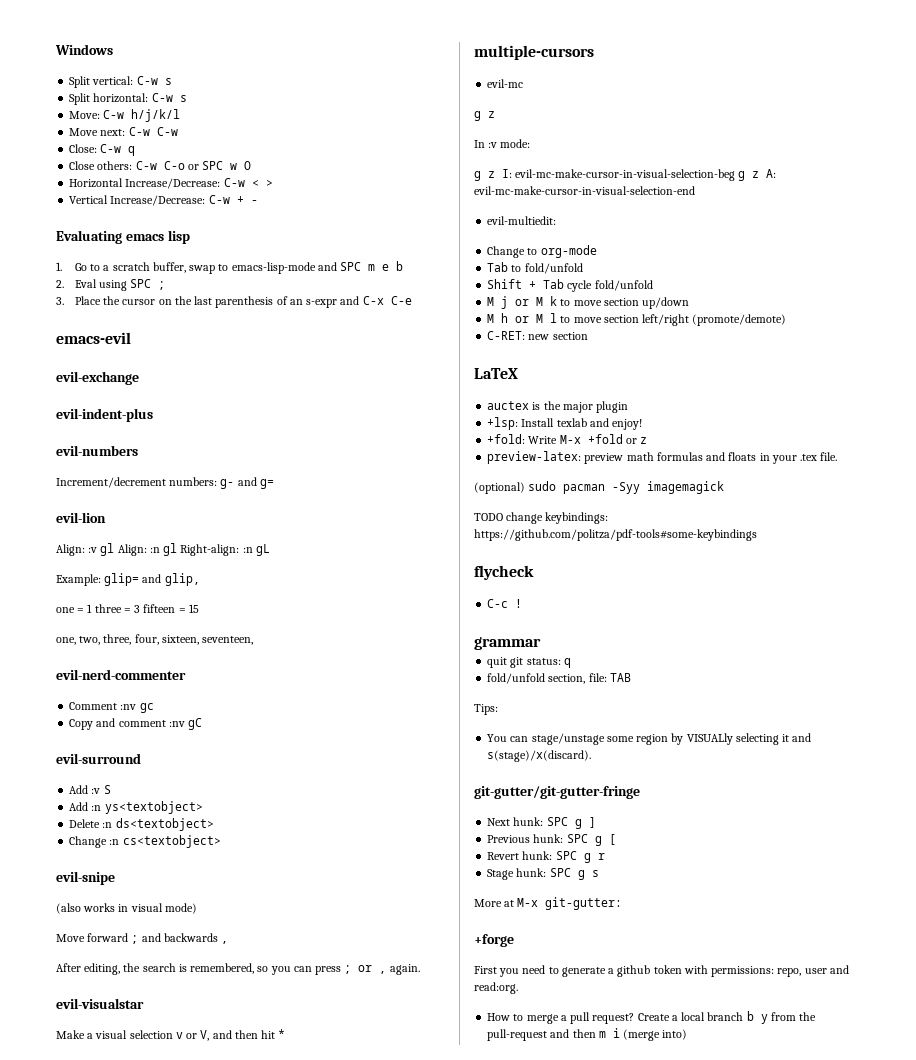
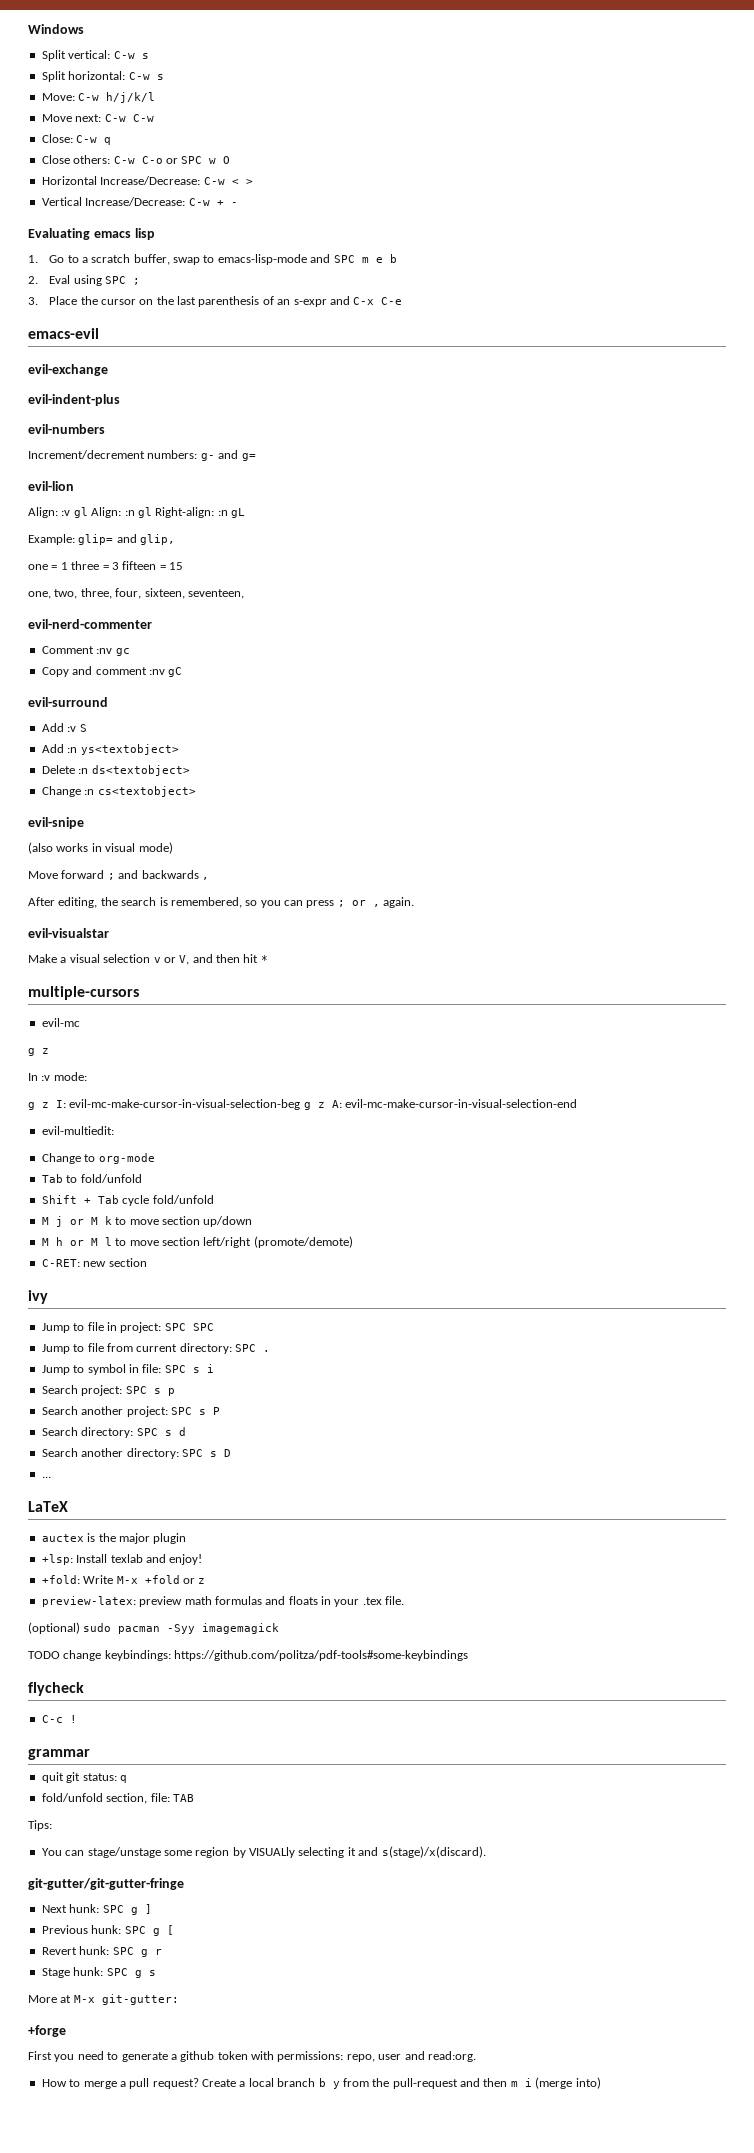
+ ivy
+ Jump to file in project: SPC SPC
+ Jump to file from current directory: SPC .
+ Jump to symbol in file: SPC s i
+ Search project: SPC s p
+ Search another project: SPC s P
+ Search directory: SPC s d
+ Search another directory: SPC s D
+ ...

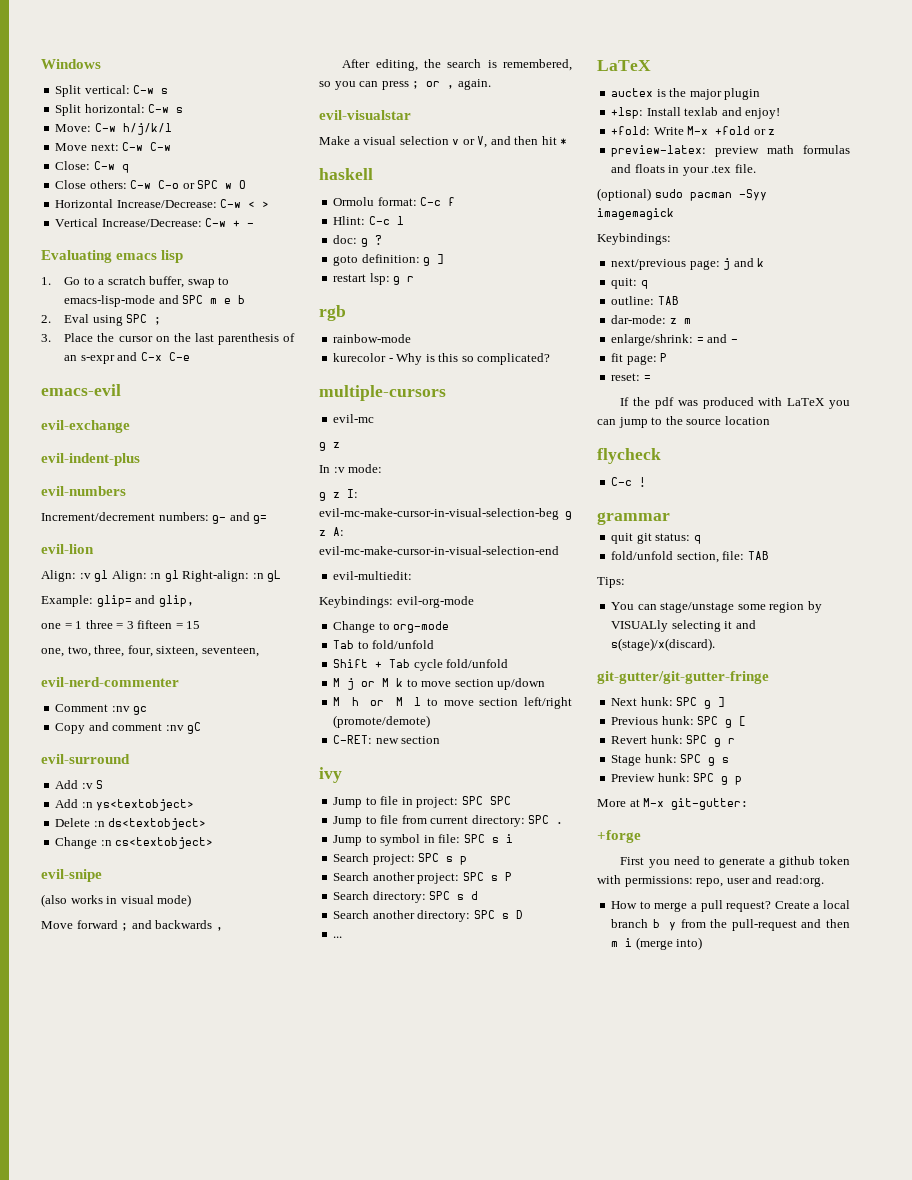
+ haskell
+ Ormolu format: C-c f
+ Hlint: C-c l
+ doc: g ?
+ goto definition: g ]
+ restart lsp: g r
+ rgb
+ rainbow-mode
+ kurecolor - Why is this so complicated?
+ Keybindings: evil-org-mode
  (optional) sudo pacman -Syy imagemagick
- TODO change keybindings: https://github.com/politza/pdf-tools#some-keybindings
+ Keybindings:
+ next/previous page: j and k
+ quit: q
+ outline: TAB
+ dar-mode: z m
+ enlarge/shrink: = and -
+ fit page: P
+ reset: =
+ If the pdf was produced with LaTeX you can jump to the source location
+ Preview hunk: SPC g p

